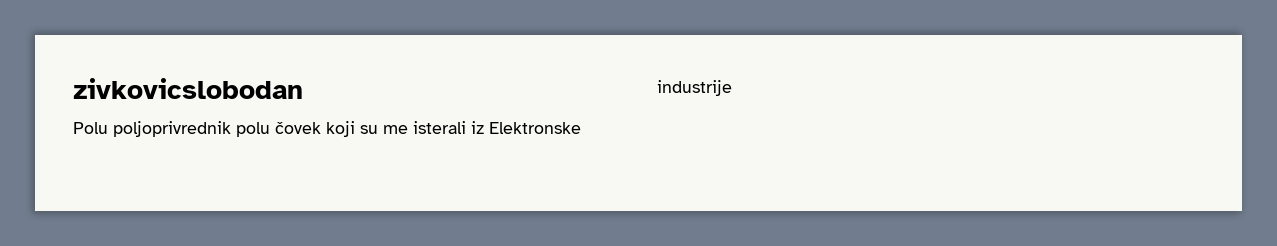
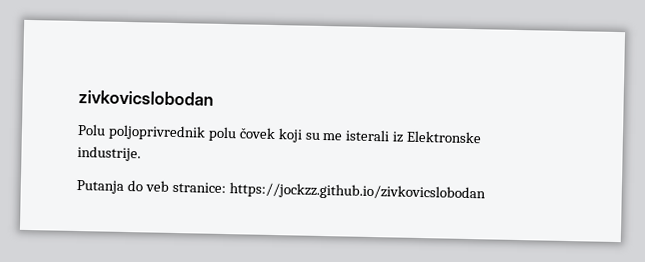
- Polu poljoprivrednik polu čovek koji su me isterali iz Elektronske industrije
+ Polu poljoprivrednik polu čovek koji su me isterali iz Elektronske industrije.
+ Putanja do veb stranice: https://jockzz.github.io/zivkovicslobodan

